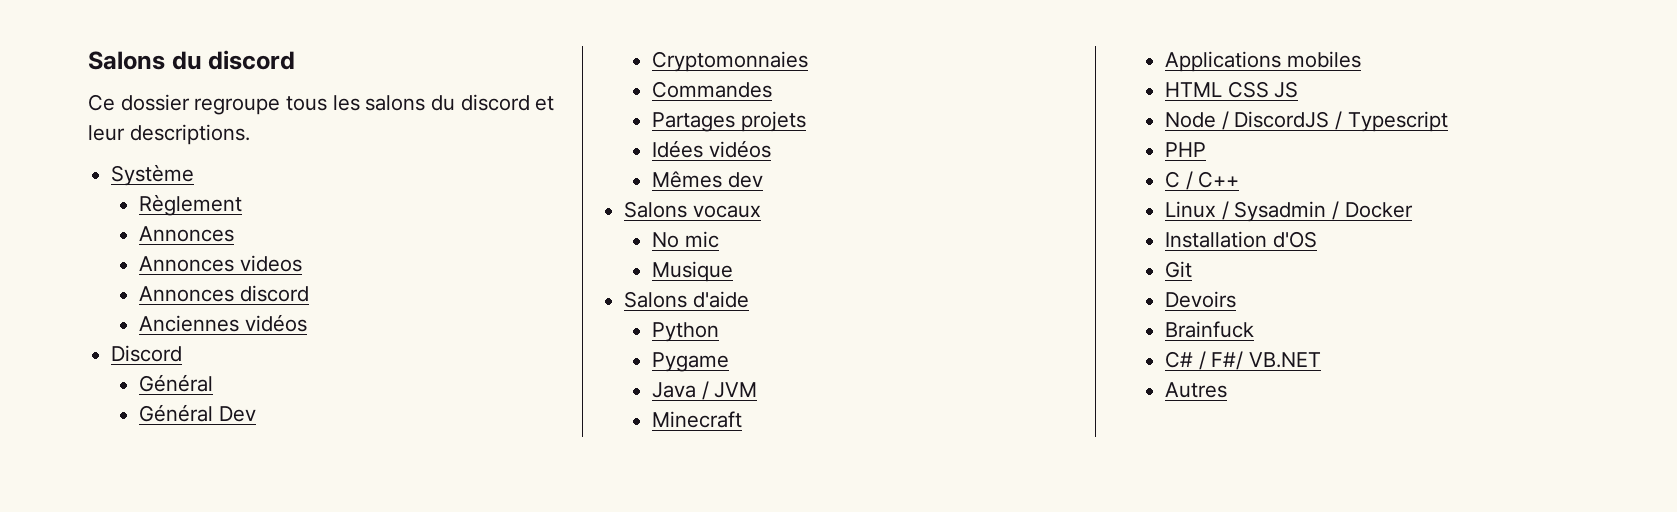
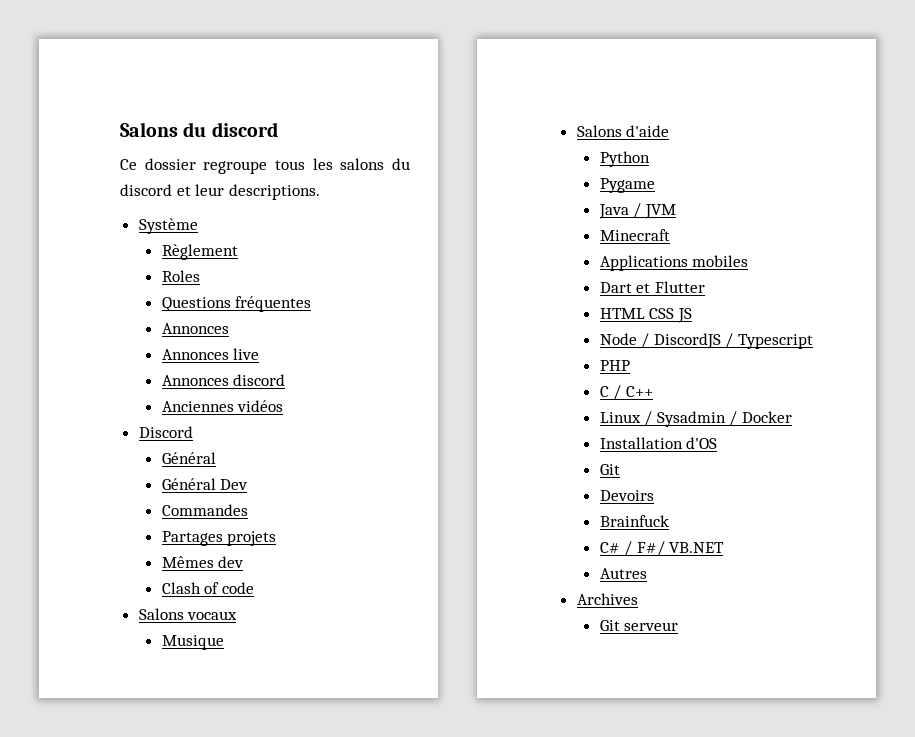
+ Roles
+ Questions fréquentes
- Annonces videos
+ Annonces live
- Cryptomonnaies
- Idées vidéos
+ Clash of code
- No mic
+ Dart et Flutter
+ Archives
+ Git serveur

